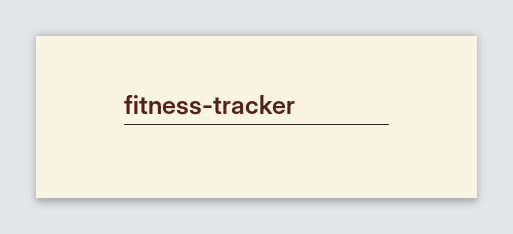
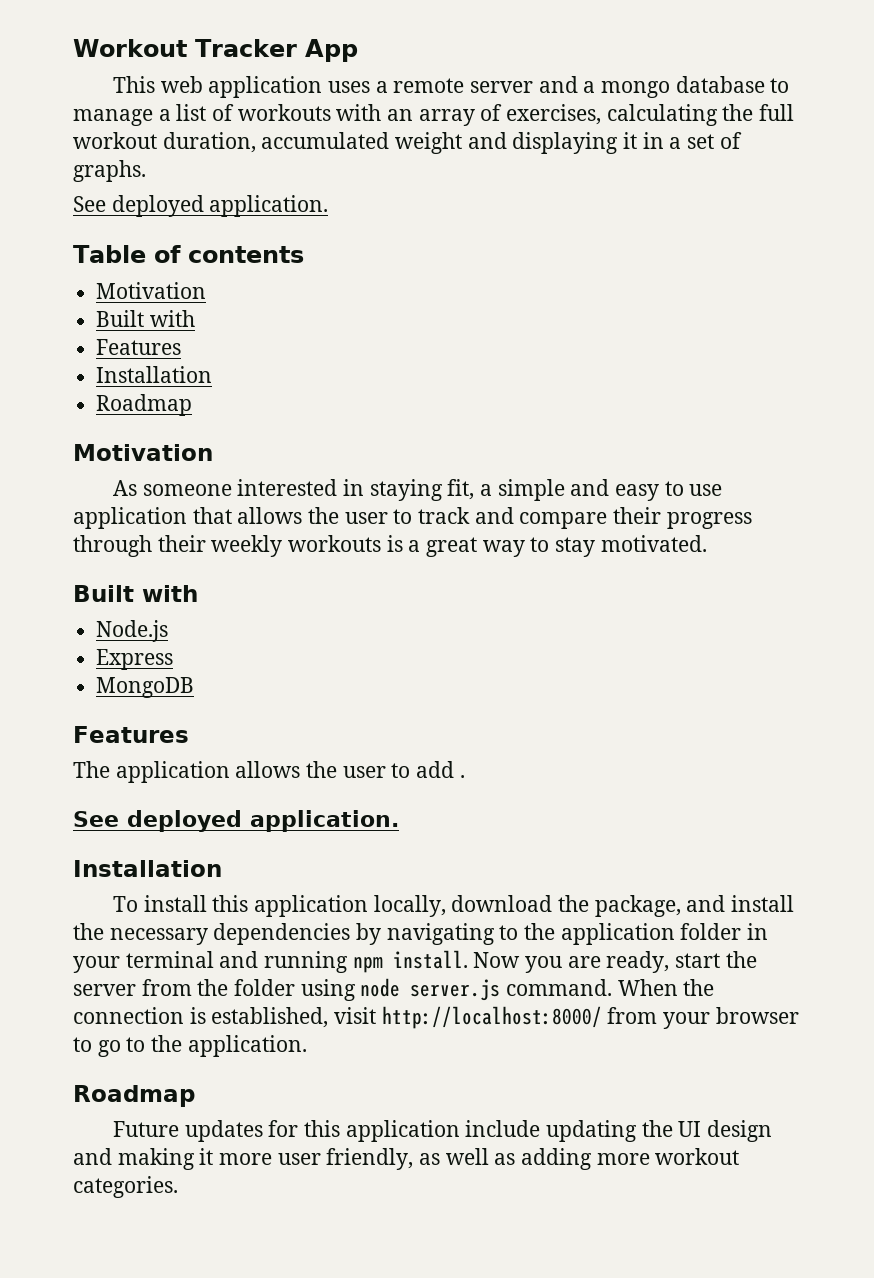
- fitness-tracker
+ Workout Tracker App
+ This web application uses a remote server and a mongo database to manage a list of workouts with an array of exercises, calculating the full workout duration, accumulated weight and displaying it in a set of graphs.
+ See deployed application.
+ Table of contents
+ Motivation
+ Built with
+ Features
+ Installation
+ Roadmap
+ Motivation
+ As someone interested in staying fit, a simple and easy to use application that allows the user to track and compare their progress through their weekly workouts is a great way to stay motivated.
+ Built with
+ Node.js
+ Express
+ MongoDB
+ Features
+ The application allows the user to add .
+ See deployed application.
+ Installation
+ To install this application locally, download the package, and install the necessary dependencies by navigating to the application folder in your terminal and running npm install. Now you are ready, start the server from the folder using node server.js command. When the connection is established, visit http://localhost:8000/ from your browser to go to the application.
+ Roadmap
+ Future updates for this application include updating the UI design and making it more user friendly, as well as adding more workout categories.

